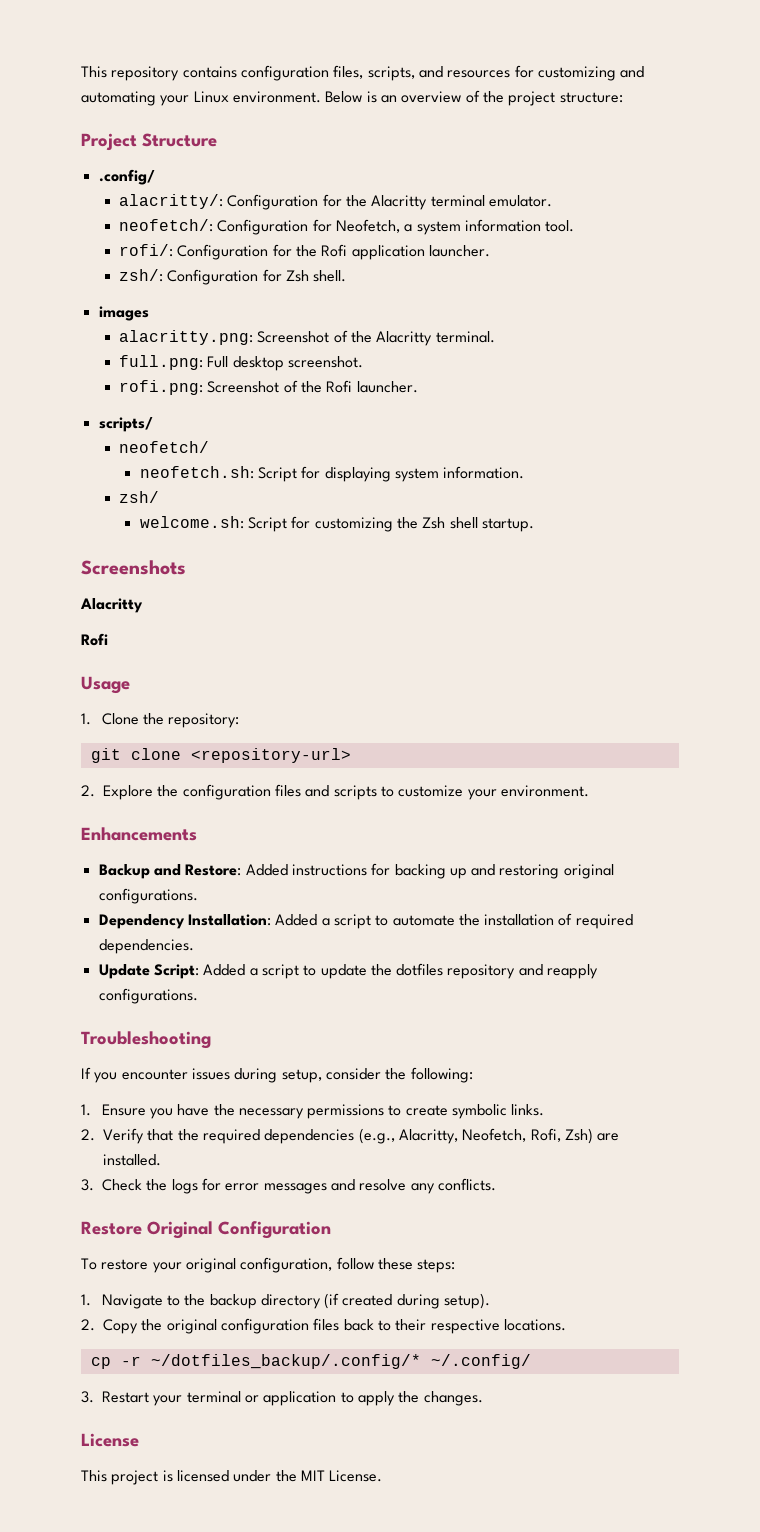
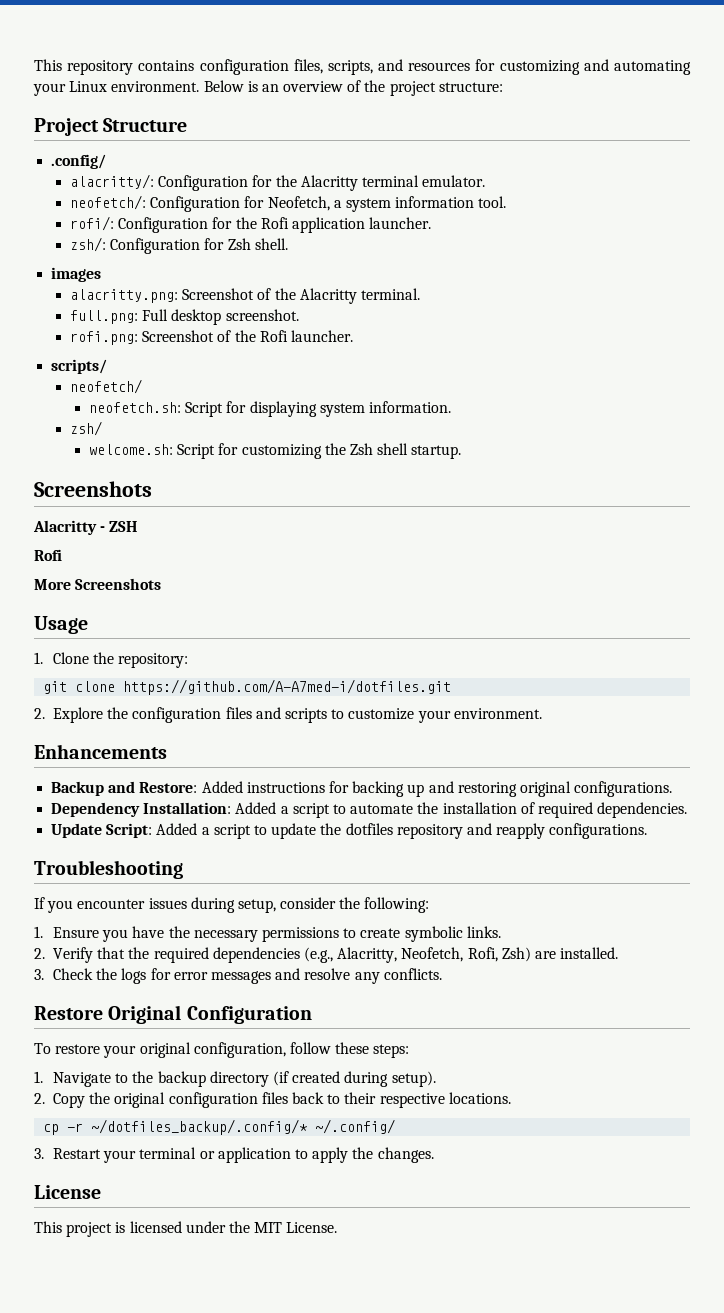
  welcome.sh: Script for customizing the Zsh shell startup.
  Screenshots
- Alacritty
+ Alacritty - ZSH
  Rofi
+ More Screenshots
- git clone <repository-url>
+ git clone https://github.com/A-A7med-i/dotfiles.git

